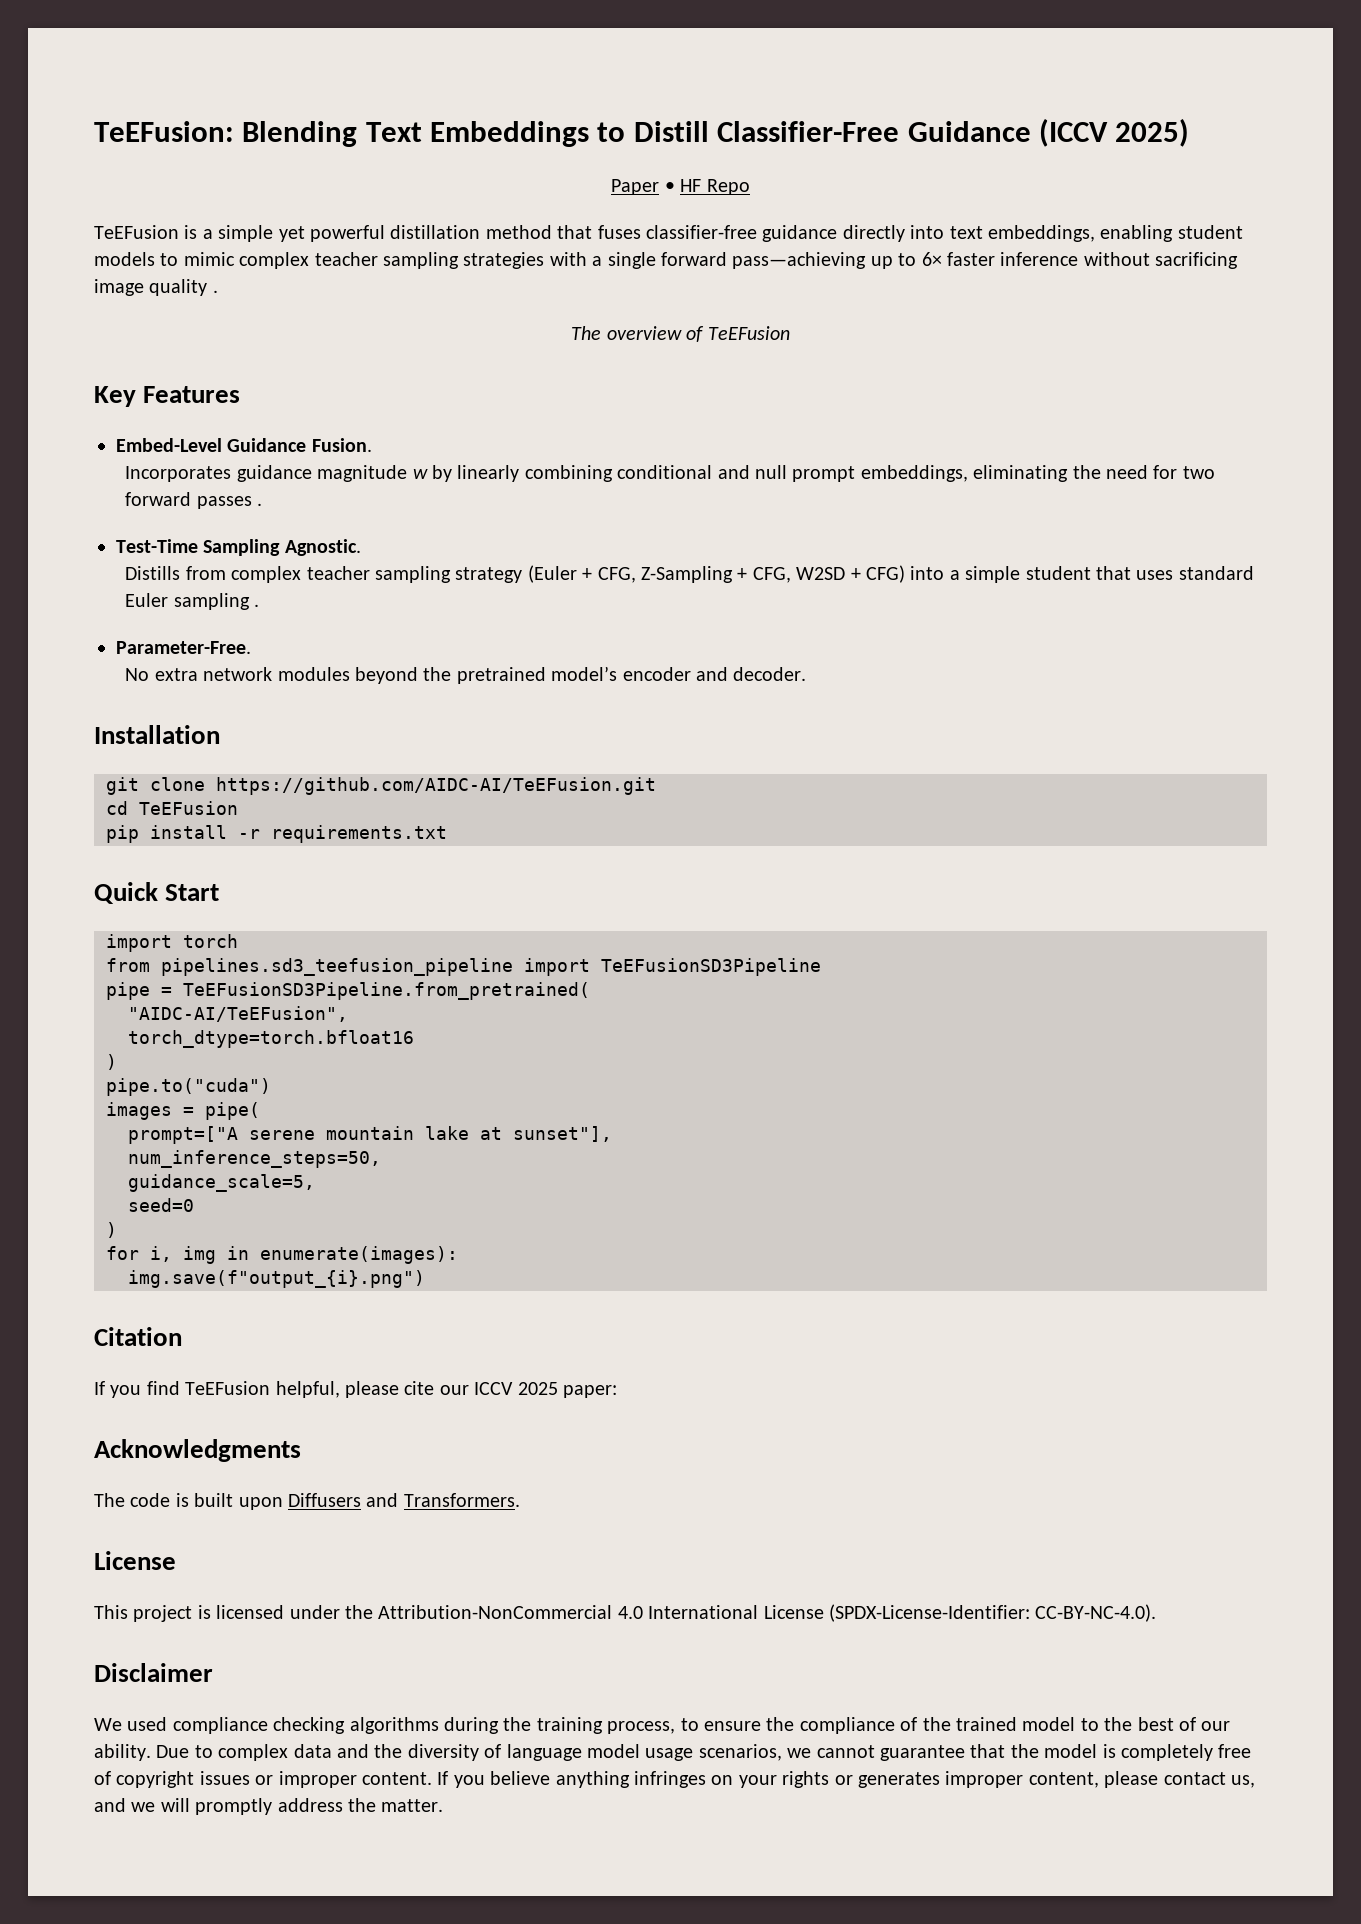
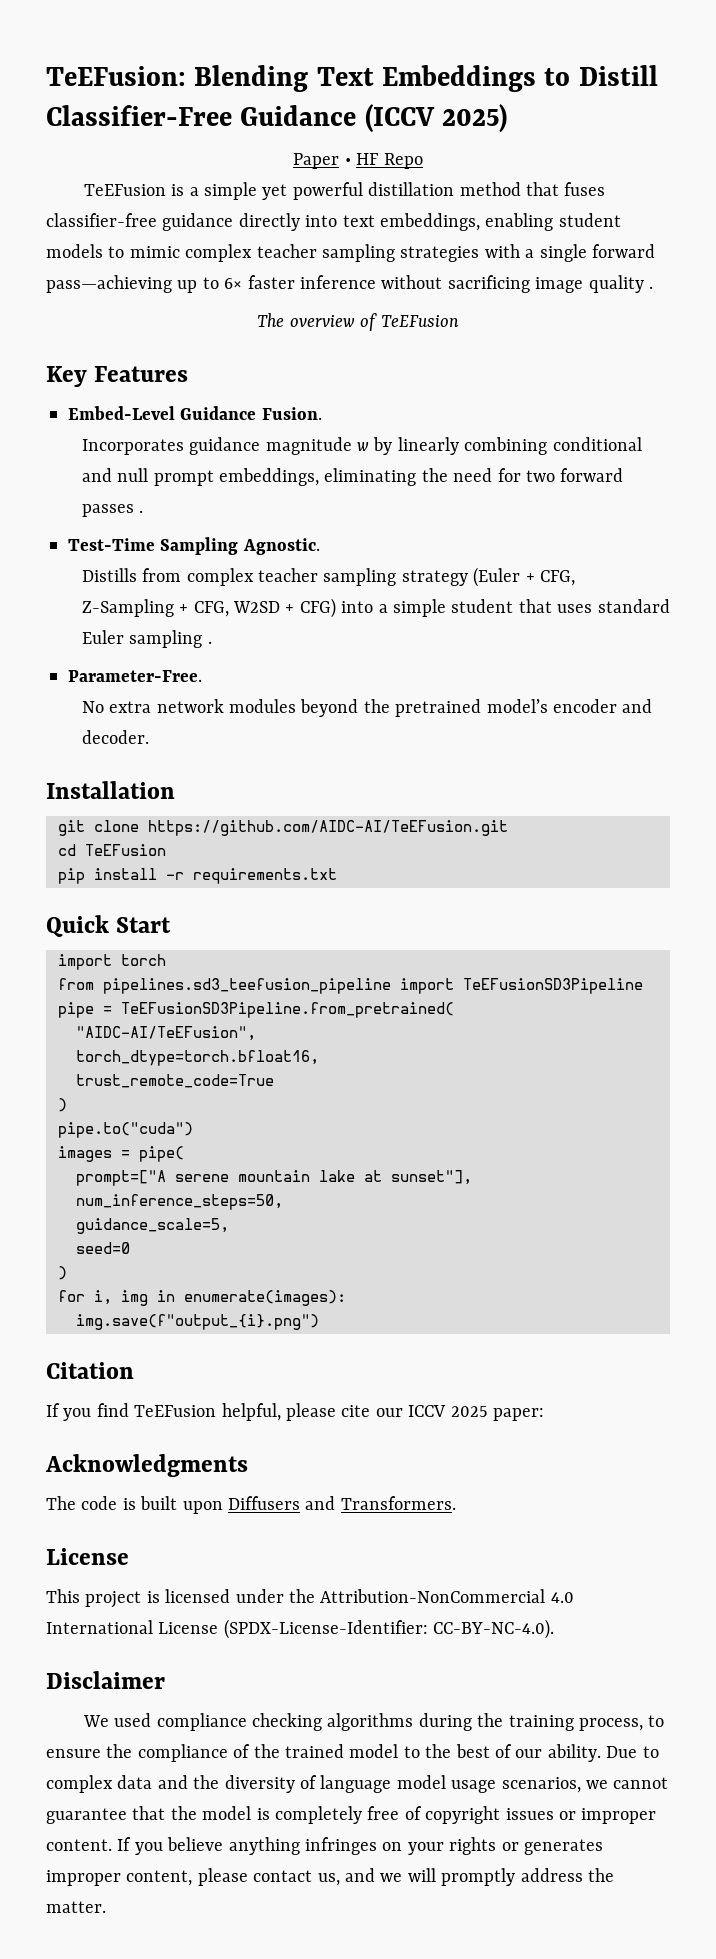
- torch_dtype=torch.bfloat16
+ torch_dtype=torch.bfloat16,
+ trust_remote_code=True

